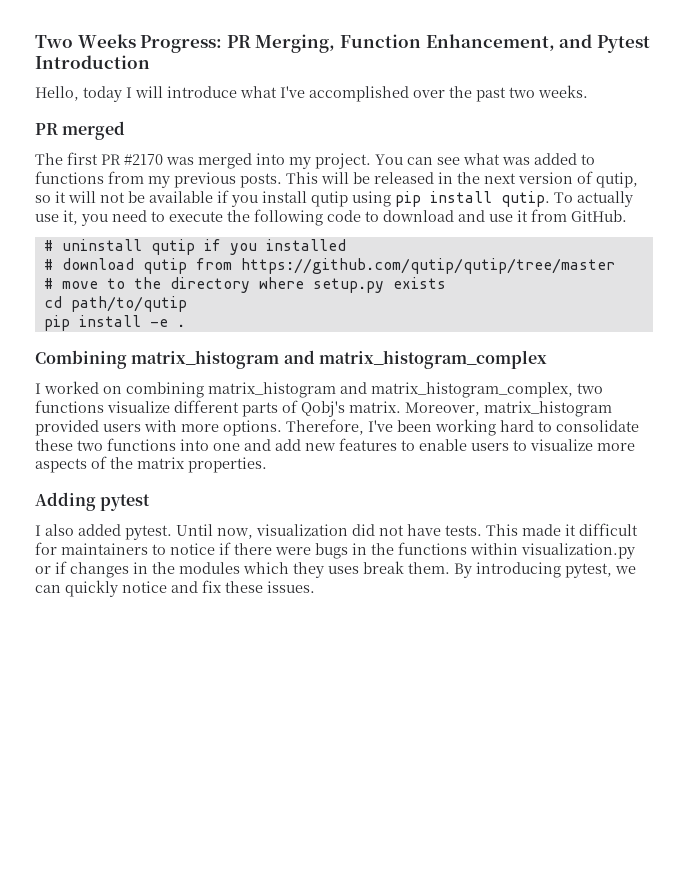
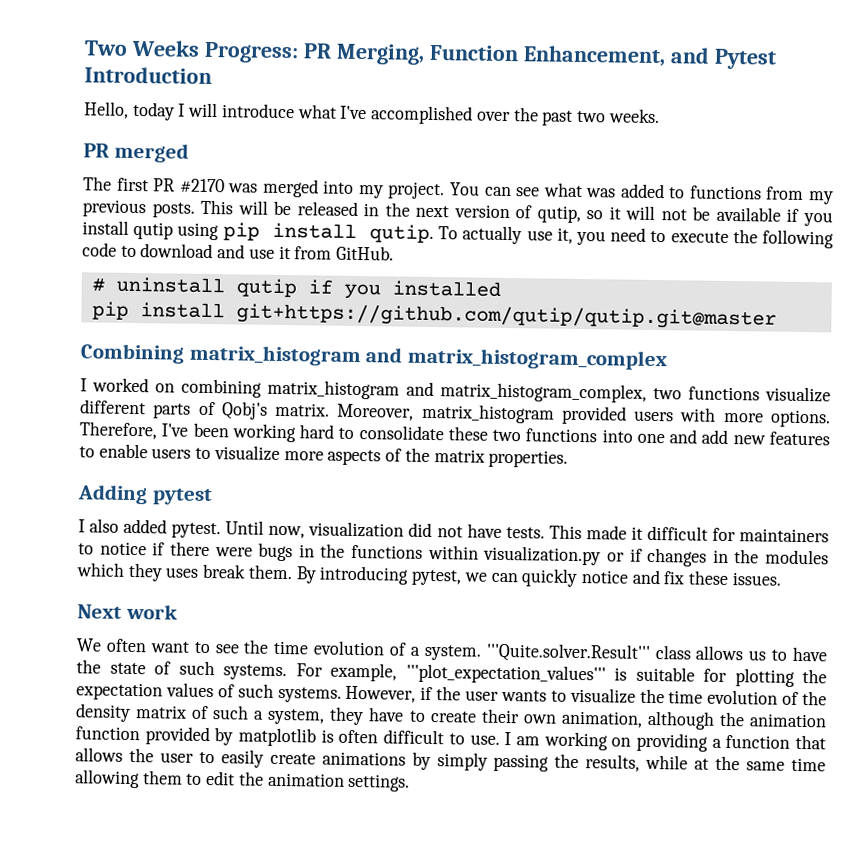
- # download qutip from https://github.com/qutip/qutip/tree/master
- # move to the directory where setup.py exists
- cd path/to/qutip
- pip install -e .
+ pip install git+https://github.com/qutip/qutip.git@master
+ Next work
+ We often want to see the time evolution of a system. '''Quite.solver.Result''' class allows us to have the state of such systems. For example, '''plot_expectation_values''' is suitable for plotting the expectation values of such systems. However, if the user wants to visualize the time evolution of the density matrix of such a system, they have to create their own animation, although the animation function provided by matplotlib is often difficult to use. I am working on providing a function that allows the user to easily create animations by simply passing the results, while at the same time allowing them to edit the animation settings.

